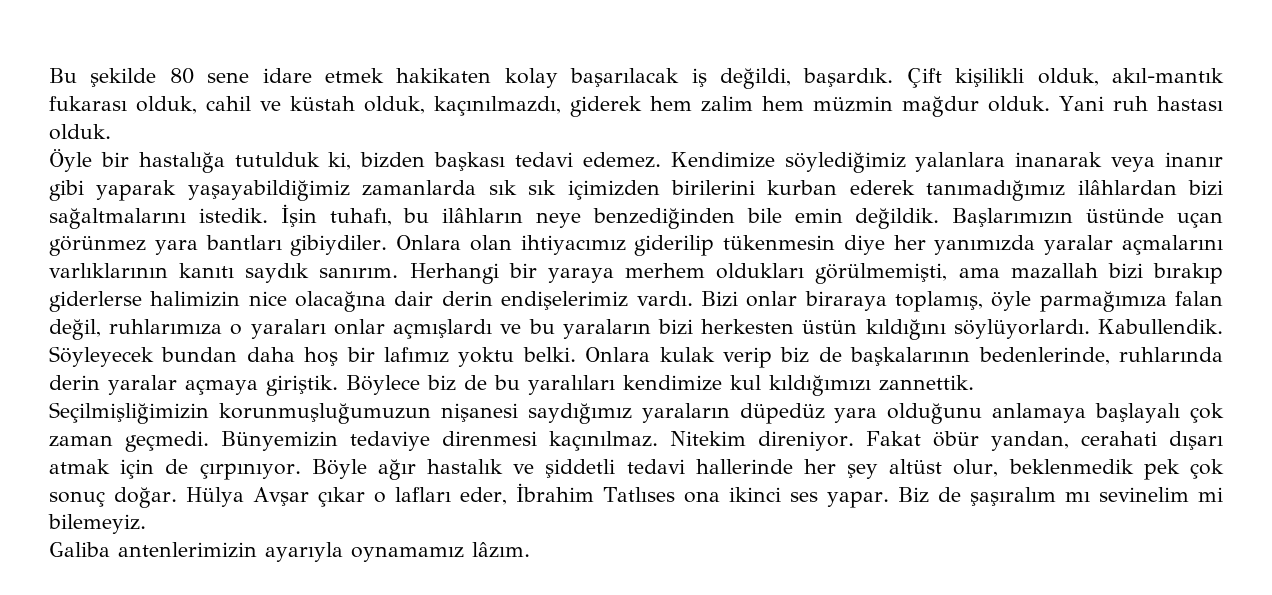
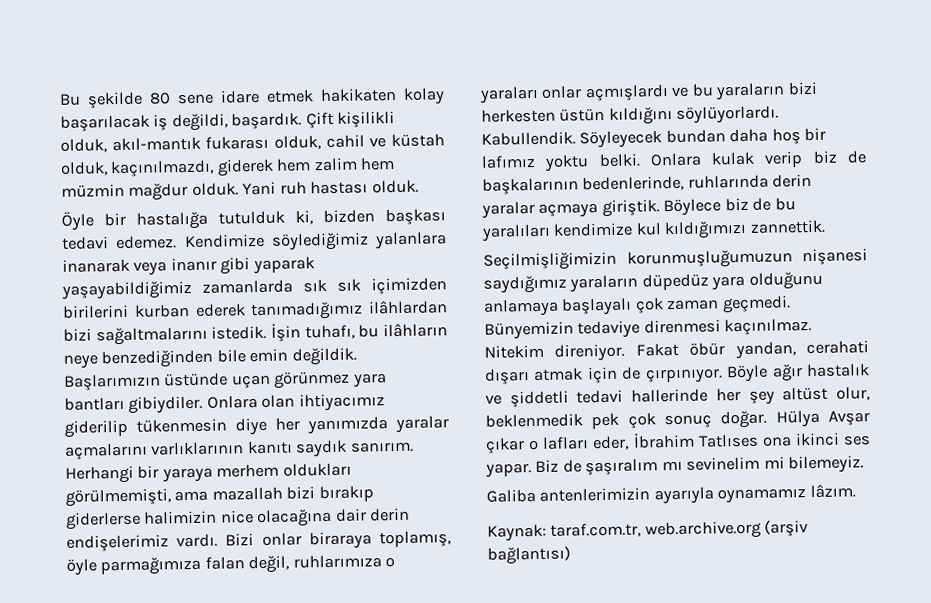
+ Kaynak: taraf.com.tr, web.archive.org (arşiv bağlantısı)

